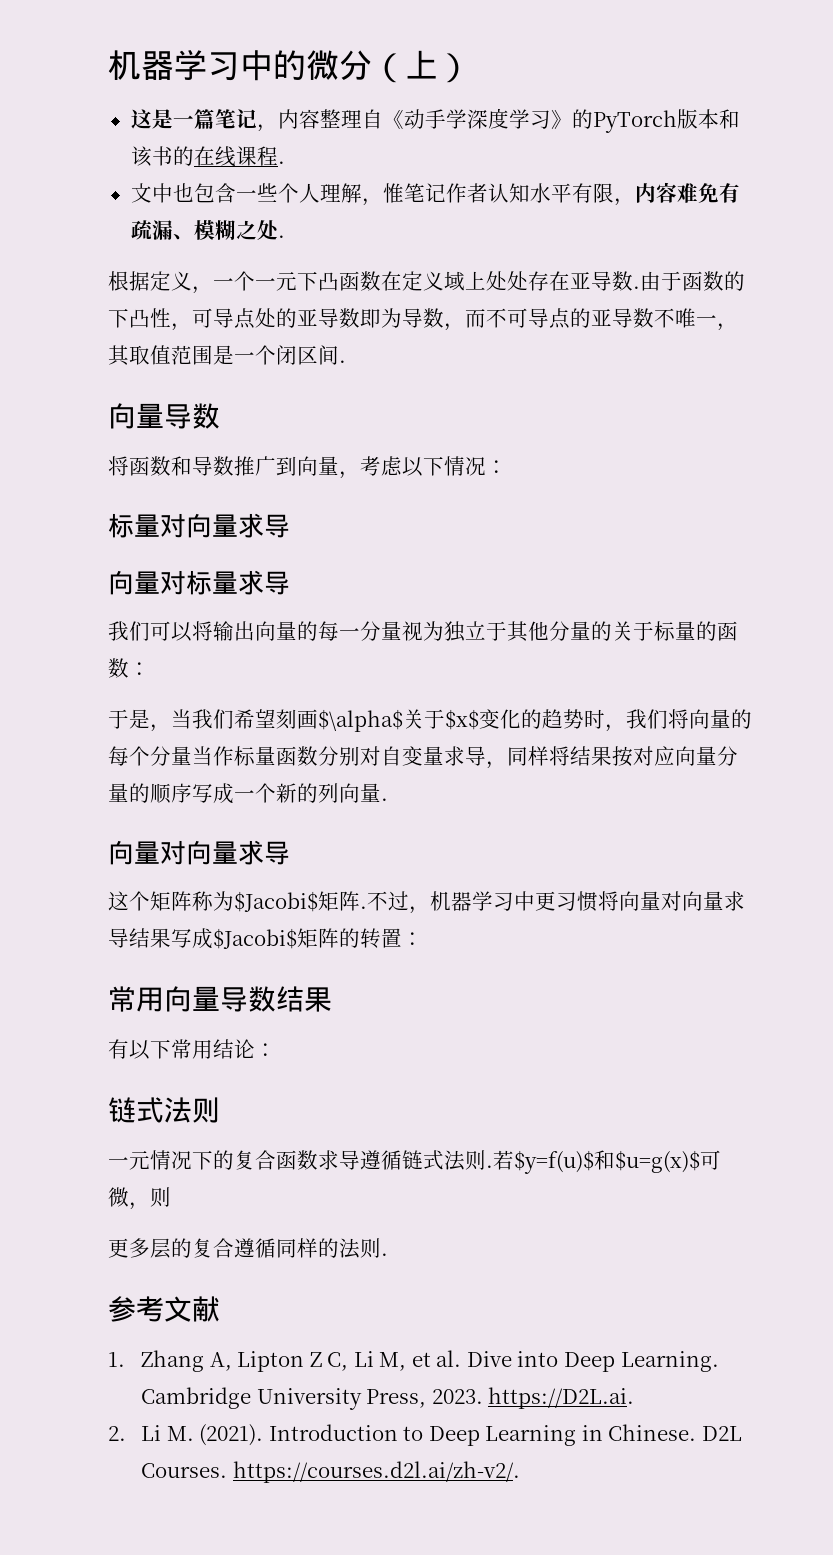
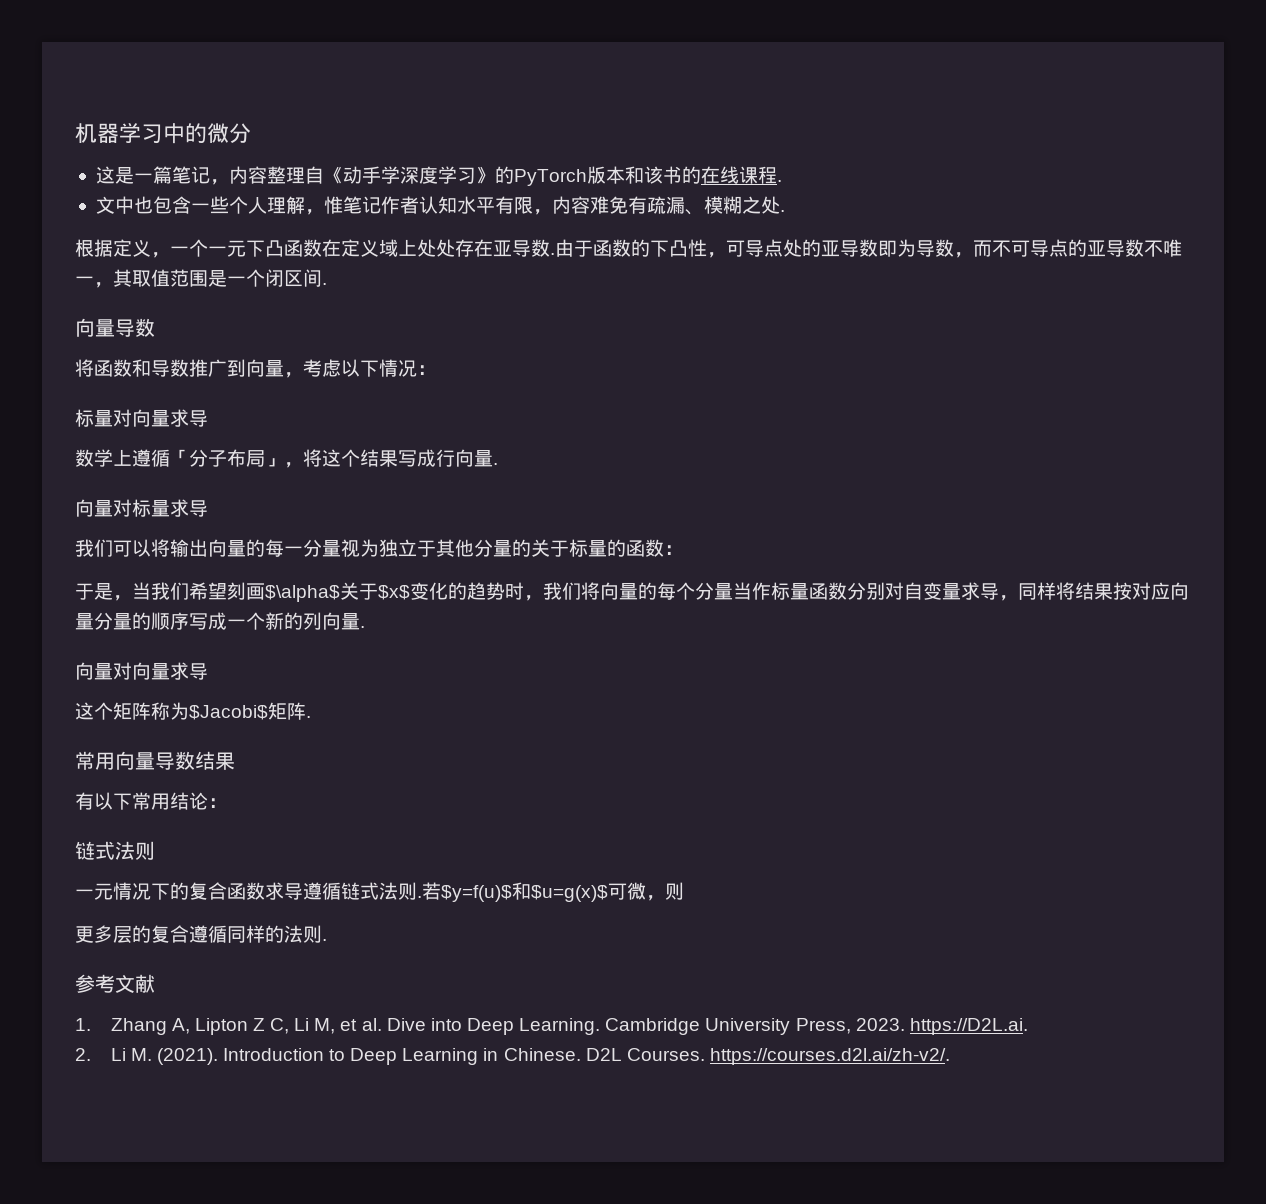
- 机器学习中的微分（上）
+ 机器学习中的微分
+ 数学上遵循「分子布局」，将这个结果写成行向量.
- 不过，机器学习中更习惯将向量对向量求导结果写成$Jacobi$矩阵的转置：

